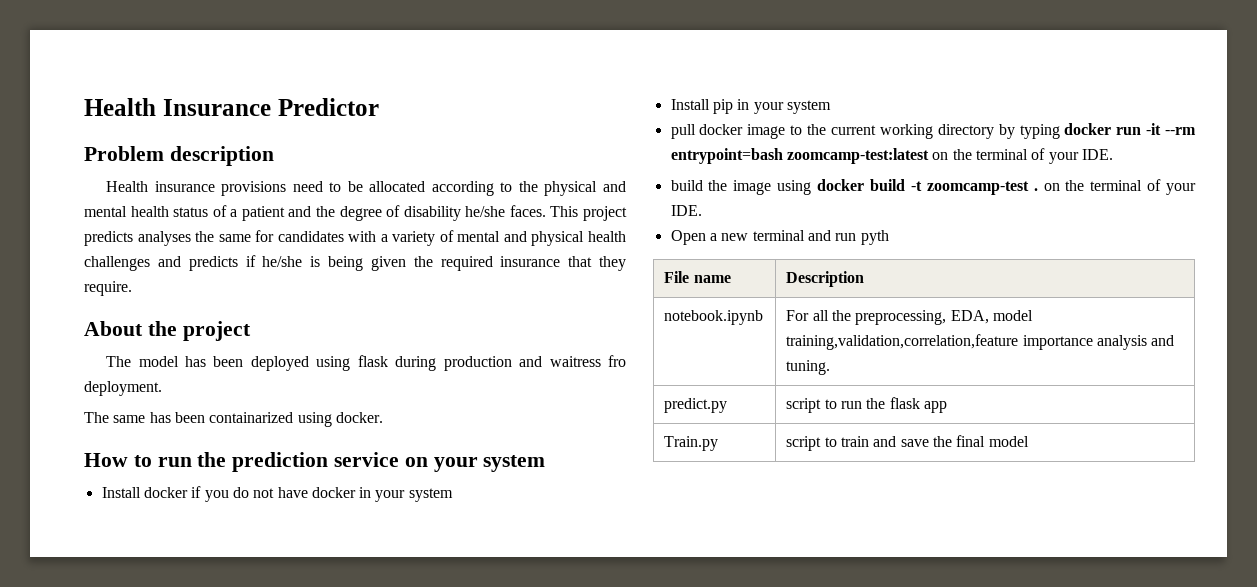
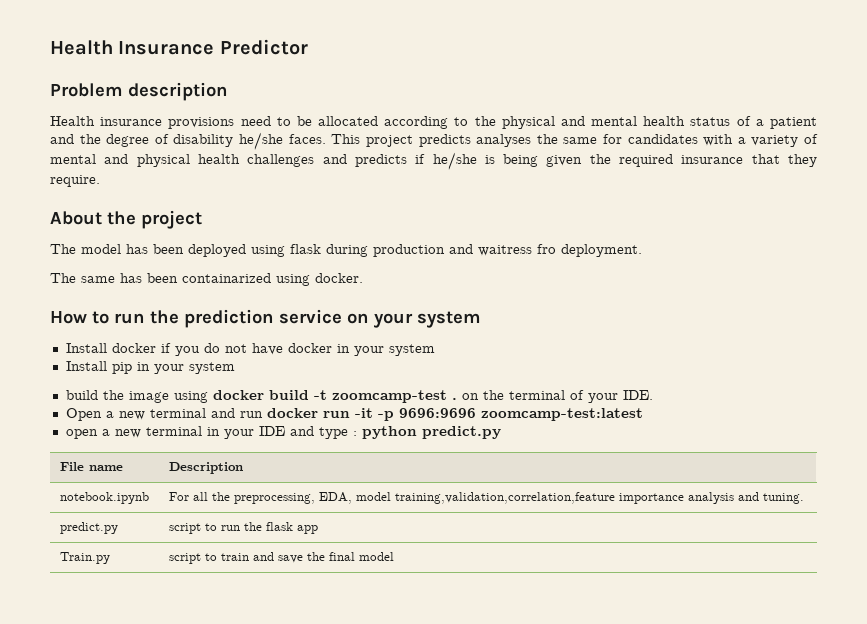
- pull docker image to the current working directory by typing docker run -it --rm entrypoint=bash zoomcamp-test:latest on the terminal of your IDE.
- Open a new terminal and run pyth
+ Open a new terminal and run docker run -it -p 9696:9696 zoomcamp-test:latest
+ open a new terminal in your IDE and type : python predict.py

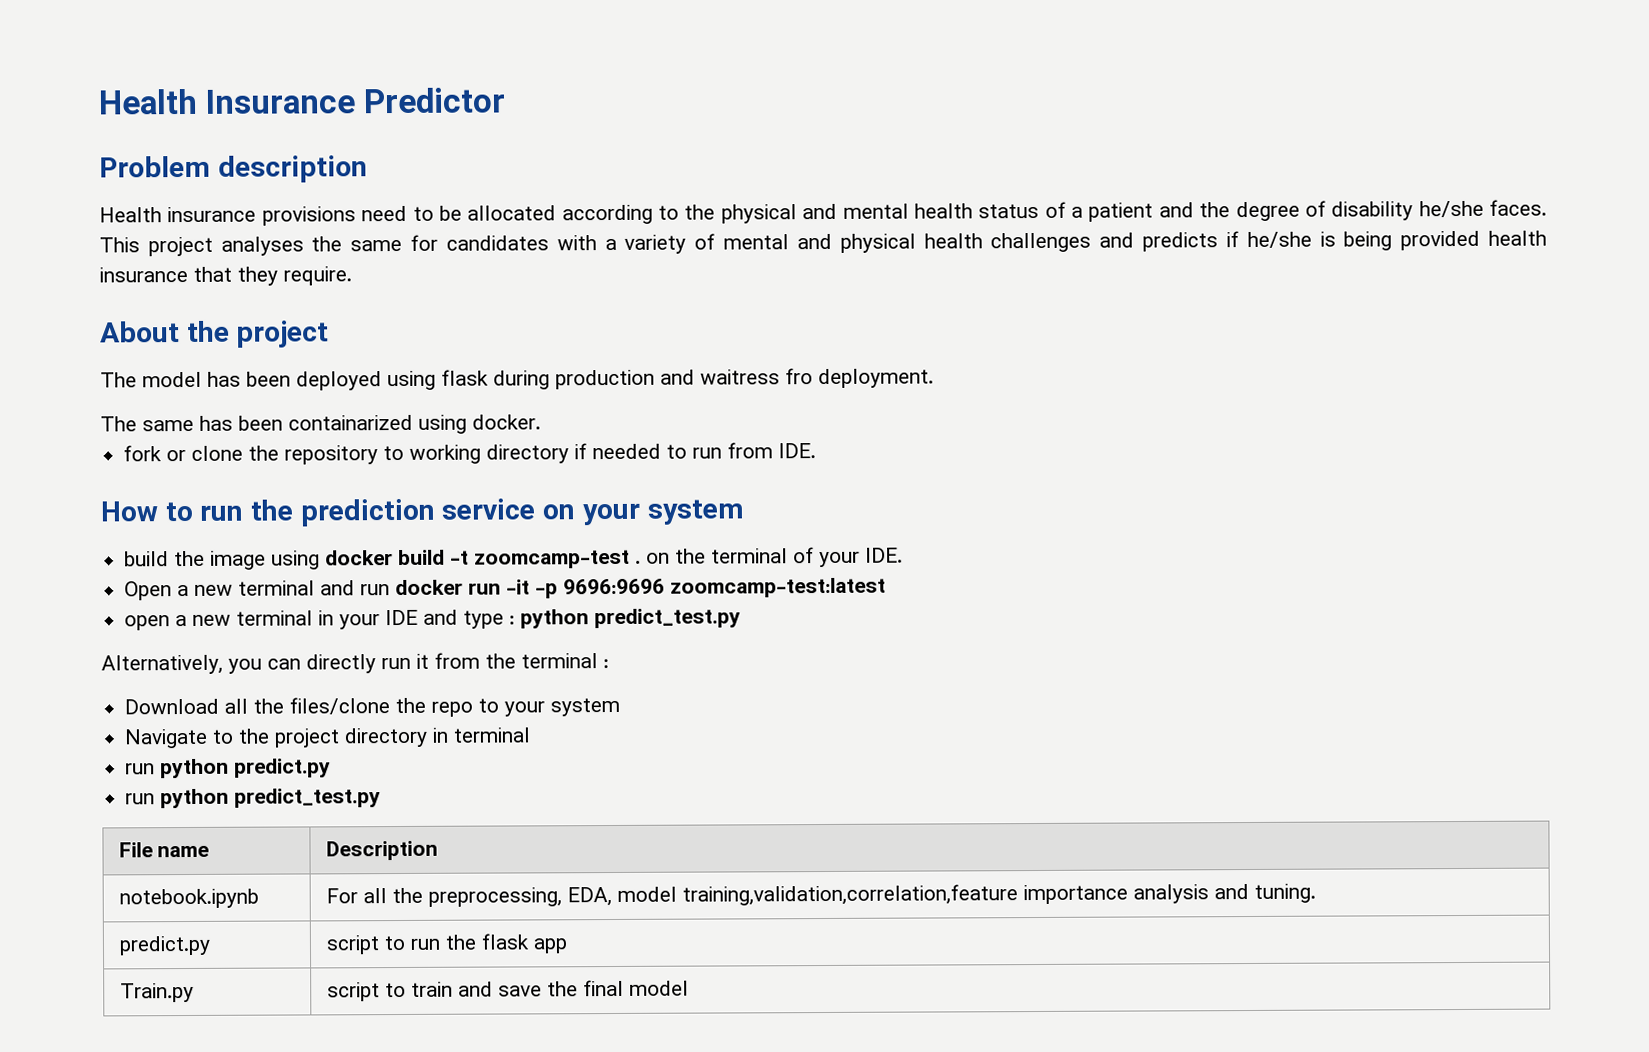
- This project predicts analyses the same for candidates with a variety of mental and physical health challenges and predicts if he/she is being given the required insurance that they require.
+ This project analyses the same for candidates with a variety of mental and physical health challenges and predicts if he/she is being provided health insurance that they require.
+ fork or clone the repository to working directory if needed to run from IDE.
- Install docker if you do not have docker in your system
- Install pip in your system
- open a new terminal in your IDE and type : python predict.py
+ open a new terminal in your IDE and type : python predict_test.py
+ Alternatively, you can directly run it from the terminal :
+ Download all the files/clone the repo to your system
+ Navigate to the project directory in terminal
+ run python predict.py
+ run python predict_test.py

